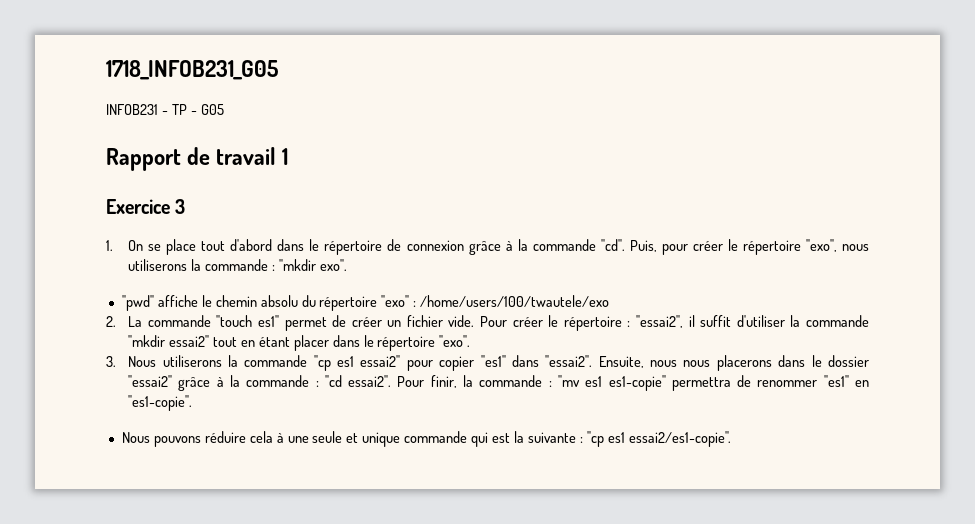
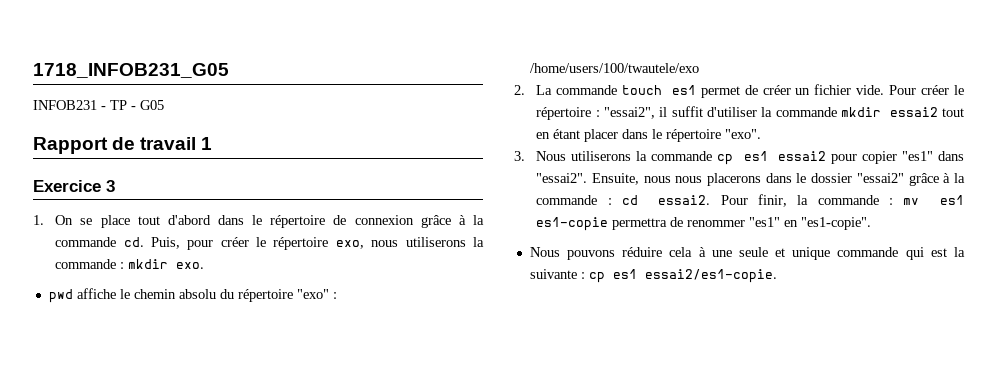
- 1. On se place tout d'abord dans le répertoire de connexion grâce à la commande "cd".
+ 1. On se place tout d'abord dans le répertoire de connexion grâce à la commande cd.
- Puis, pour créer le répertoire "exo", nous utiliserons la commande : "mkdir exo".
- "pwd" affiche le chemin absolu du répertoire "exo" : /home/users/100/twautele/exo
+ Puis, pour créer le répertoire exo, nous utiliserons la commande : mkdir exo.
+ pwd affiche le chemin absolu du répertoire "exo" : /home/users/100/twautele/exo
- 2. La commande "touch es1" permet de créer un fichier vide.
+ 2. La commande touch es1 permet de créer un fichier vide.
- Pour créer le répertoire : "essai2", il suffit d'utiliser la commande "mkdir essai2" tout en étant placer dans le répertoire "exo".
+ Pour créer le répertoire : "essai2", il suffit d'utiliser la commande mkdir essai2 tout en étant placer dans le répertoire "exo".
- 3. Nous utiliserons la commande "cp es1 essai2" pour copier "es1" dans "essai2".
+ 3. Nous utiliserons la commande cp es1 essai2 pour copier "es1" dans "essai2".
- Ensuite, nous nous placerons dans le dossier "essai2" grâce à la commande : "cd essai2".
+ Ensuite, nous nous placerons dans le dossier "essai2" grâce à la commande : cd essai2.
- Pour finir, la commande : "mv es1 es1-copie" permettra de renommer "es1" en "es1-copie".
+ Pour finir, la commande : mv es1 es1-copie permettra de renommer "es1" en "es1-copie".
- Nous pouvons réduire cela à une seule et unique commande qui est la suivante : "cp es1 essai2/es1-copie".
+ Nous pouvons réduire cela à une seule et unique commande qui est la suivante : cp es1 essai2/es1-copie.

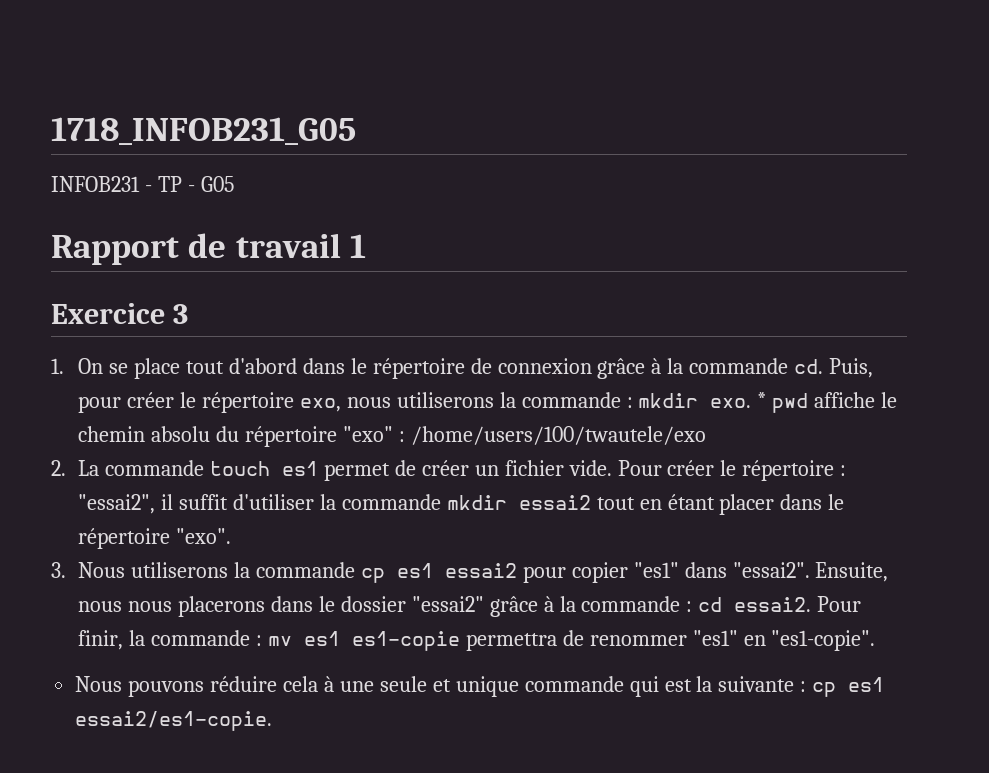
- Puis, pour créer le répertoire exo, nous utiliserons la commande : mkdir exo.
- pwd affiche le chemin absolu du répertoire "exo" : /home/users/100/twautele/exo
+ Puis, pour créer le répertoire exo, nous utiliserons la commande : mkdir exo. * pwd affiche le chemin absolu du répertoire "exo" : /home/users/100/twautele/exo

